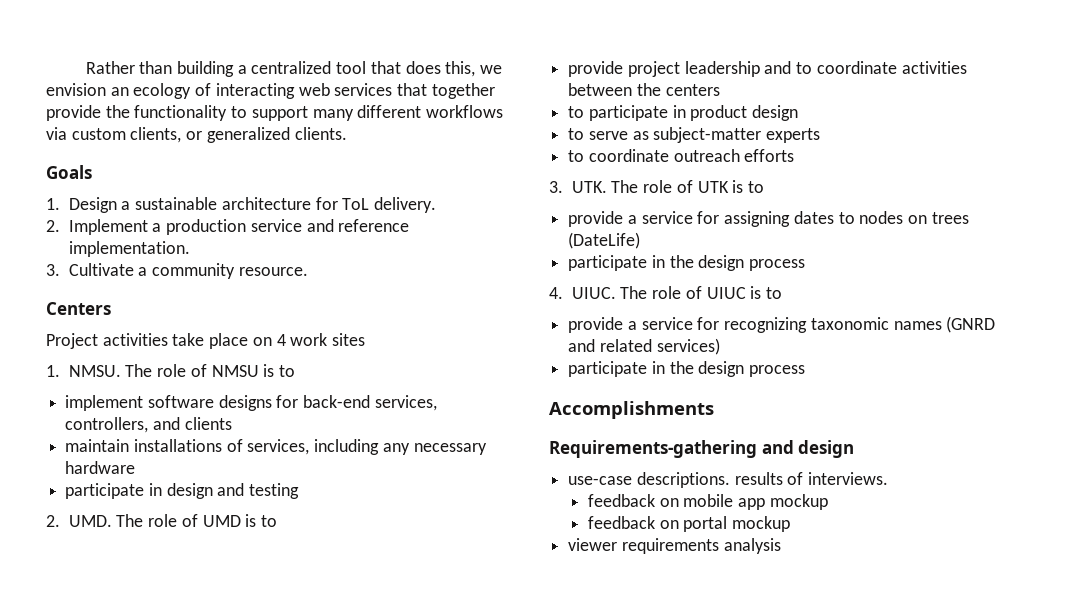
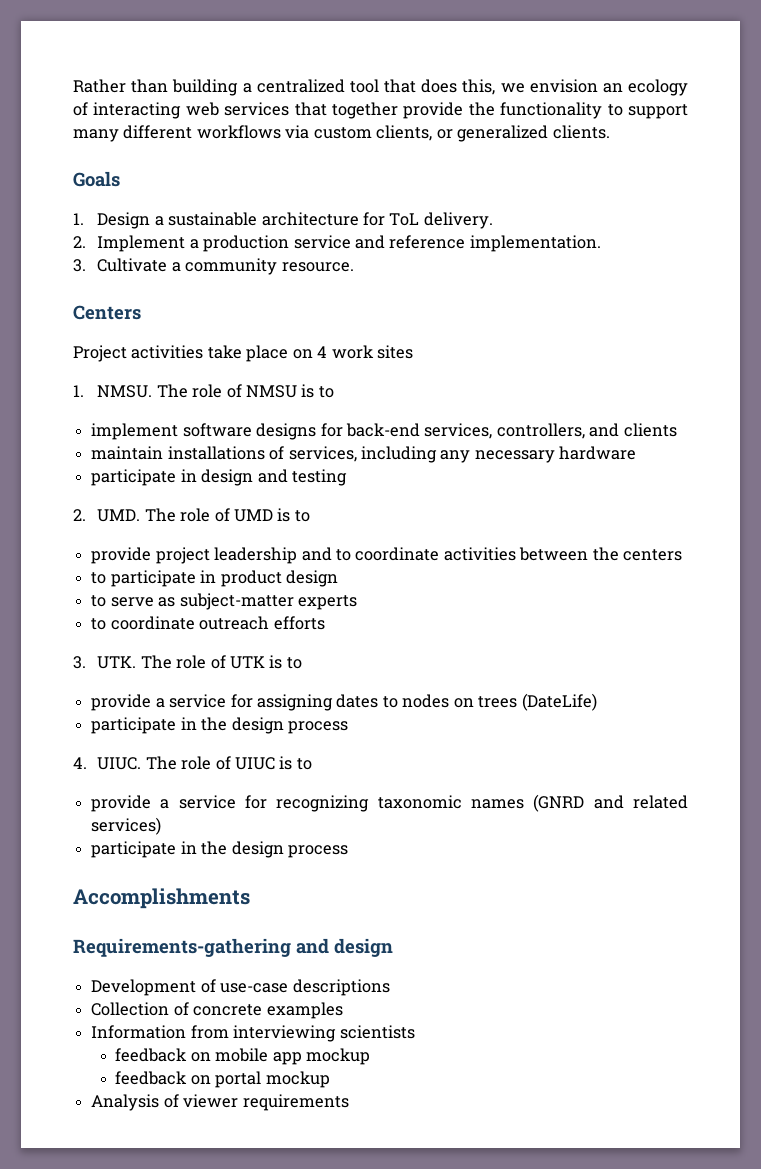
- use-case descriptions. results of interviews.
+ Development of use-case descriptions
+ Collection of concrete examples
+ Information from interviewing scientists
- viewer requirements analysis
+ Analysis of viewer requirements

